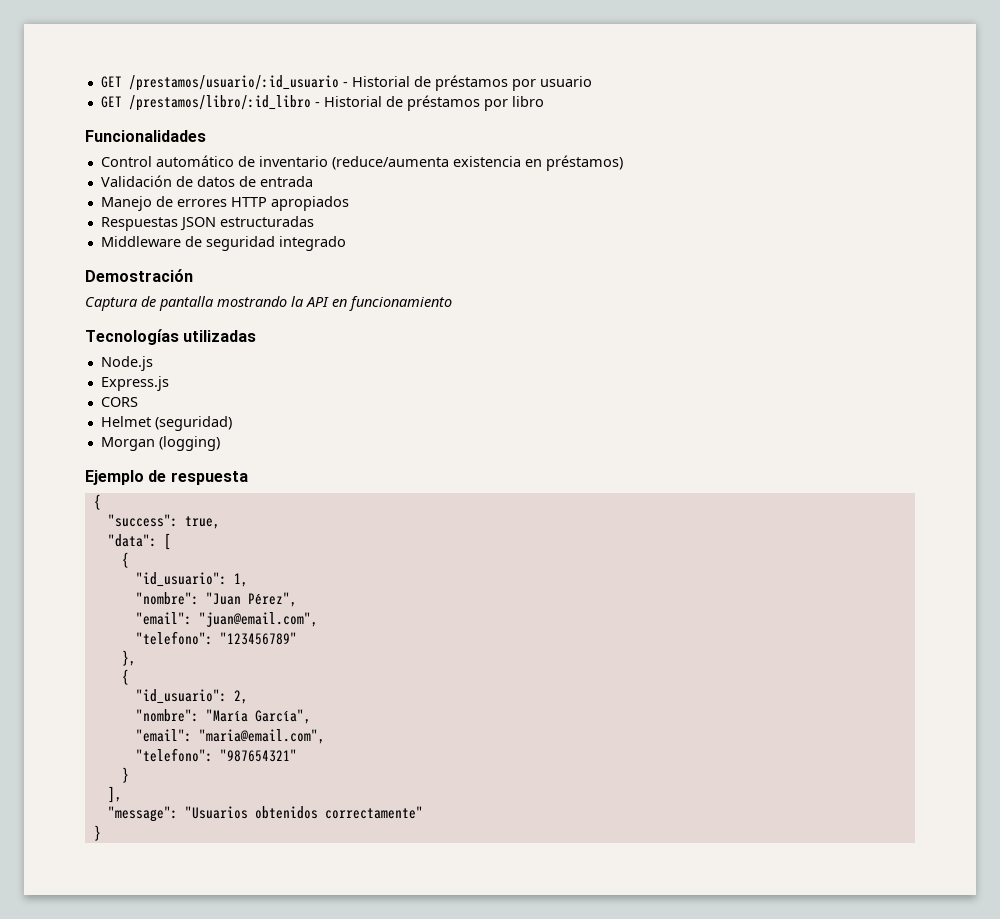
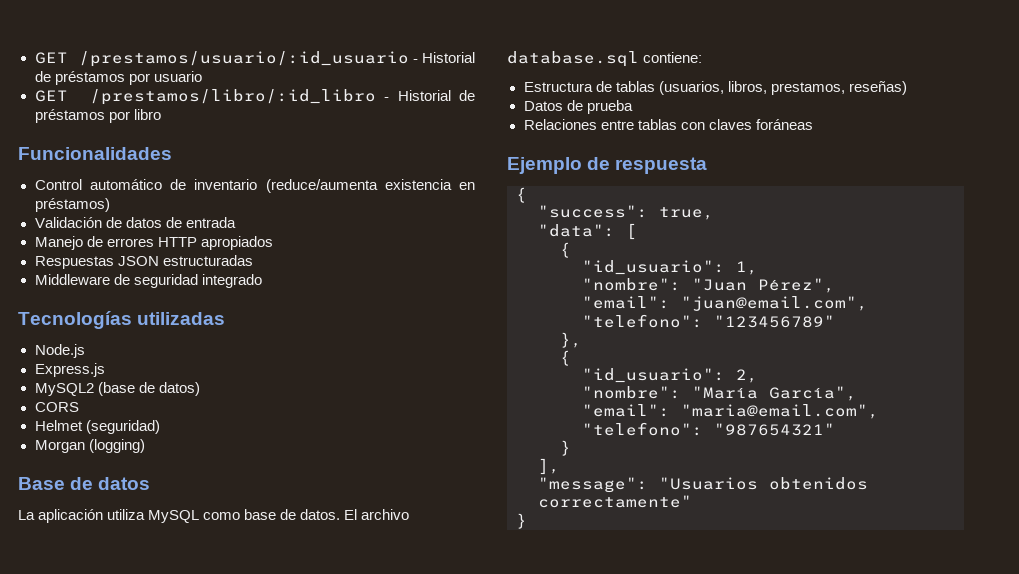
- Demostración
- Captura de pantalla mostrando la API en funcionamiento
+ MySQL2 (base de datos)
+ Base de datos
+ La aplicación utiliza MySQL como base de datos. El archivo database.sql contiene:
+ Estructura de tablas (usuarios, libros, prestamos, reseñas)
+ Datos de prueba
+ Relaciones entre tablas con claves foráneas

